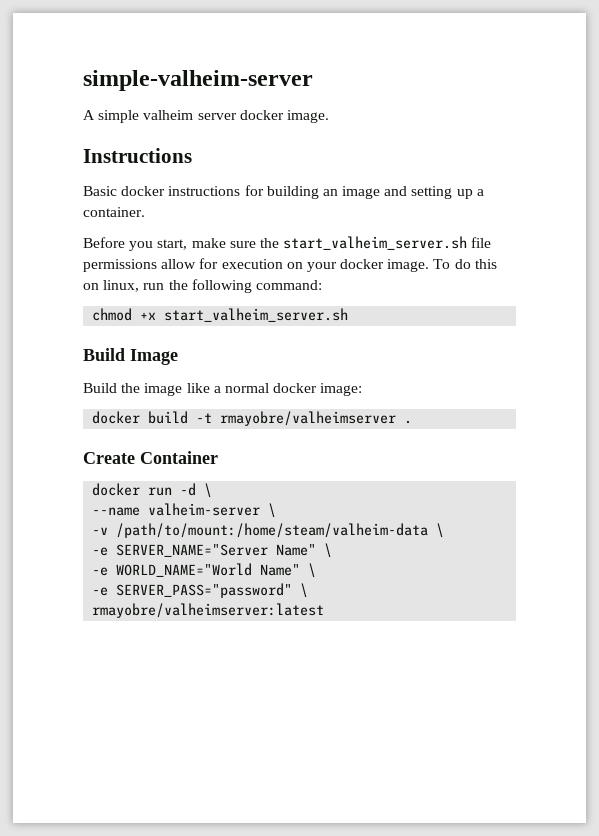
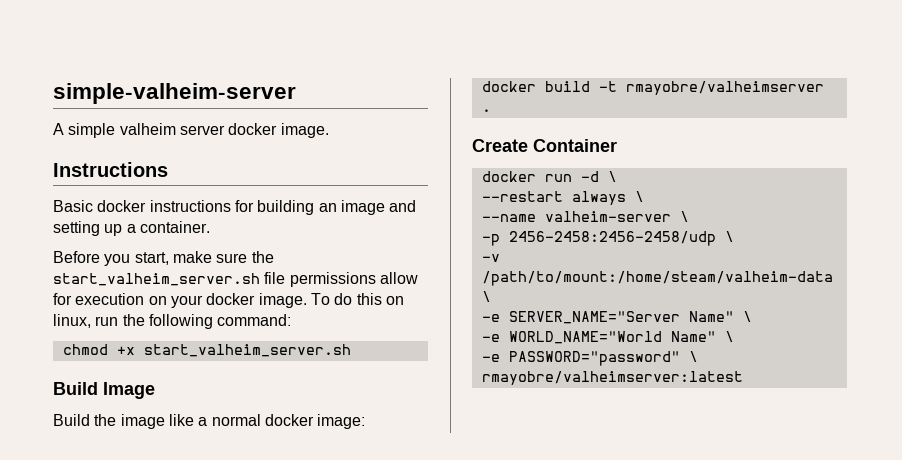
+ --restart always \
+ -p 2456-2458:2456-2458/udp \
- -e SERVER_PASS="password" \
+ -e PASSWORD="password" \

